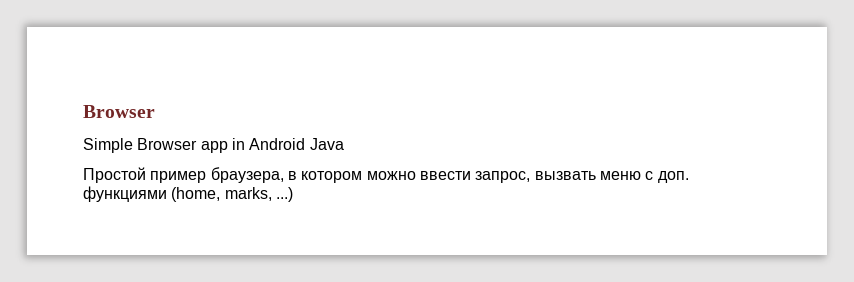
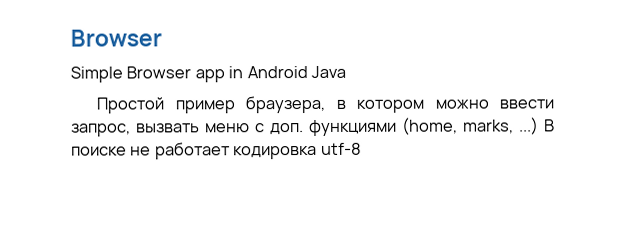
+ В поиске не работает кодировка utf-8

